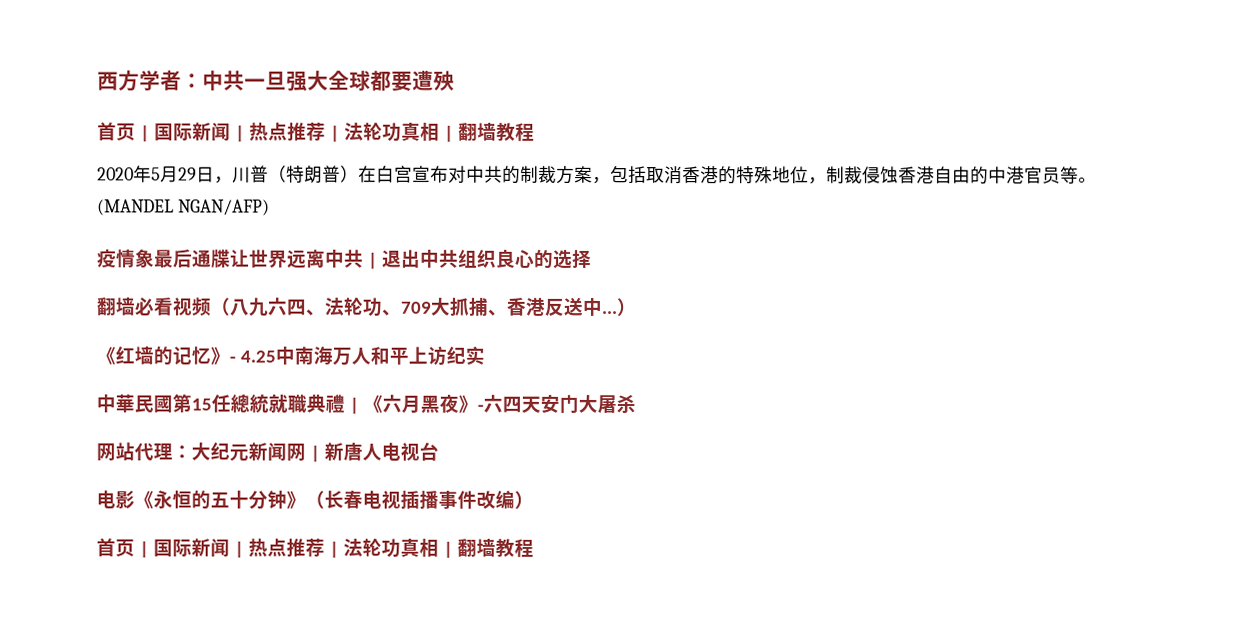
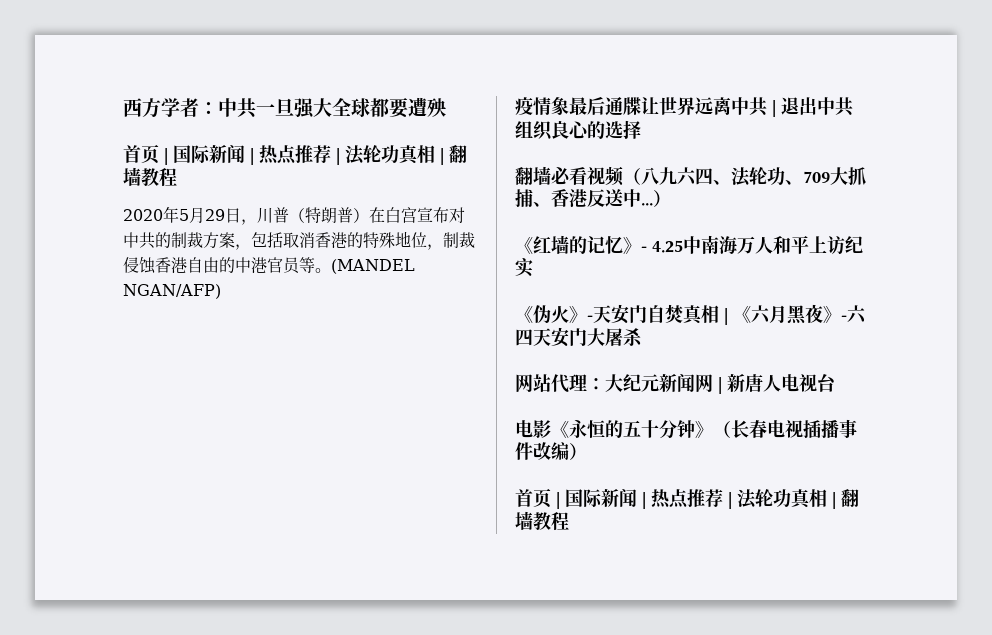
- 中華民國第15任總統就職典禮 | 《六月黑夜》-六四天安门大屠杀
+ 《伪火》-天安门自焚真相 | 《六月黑夜》-六四天安门大屠杀

